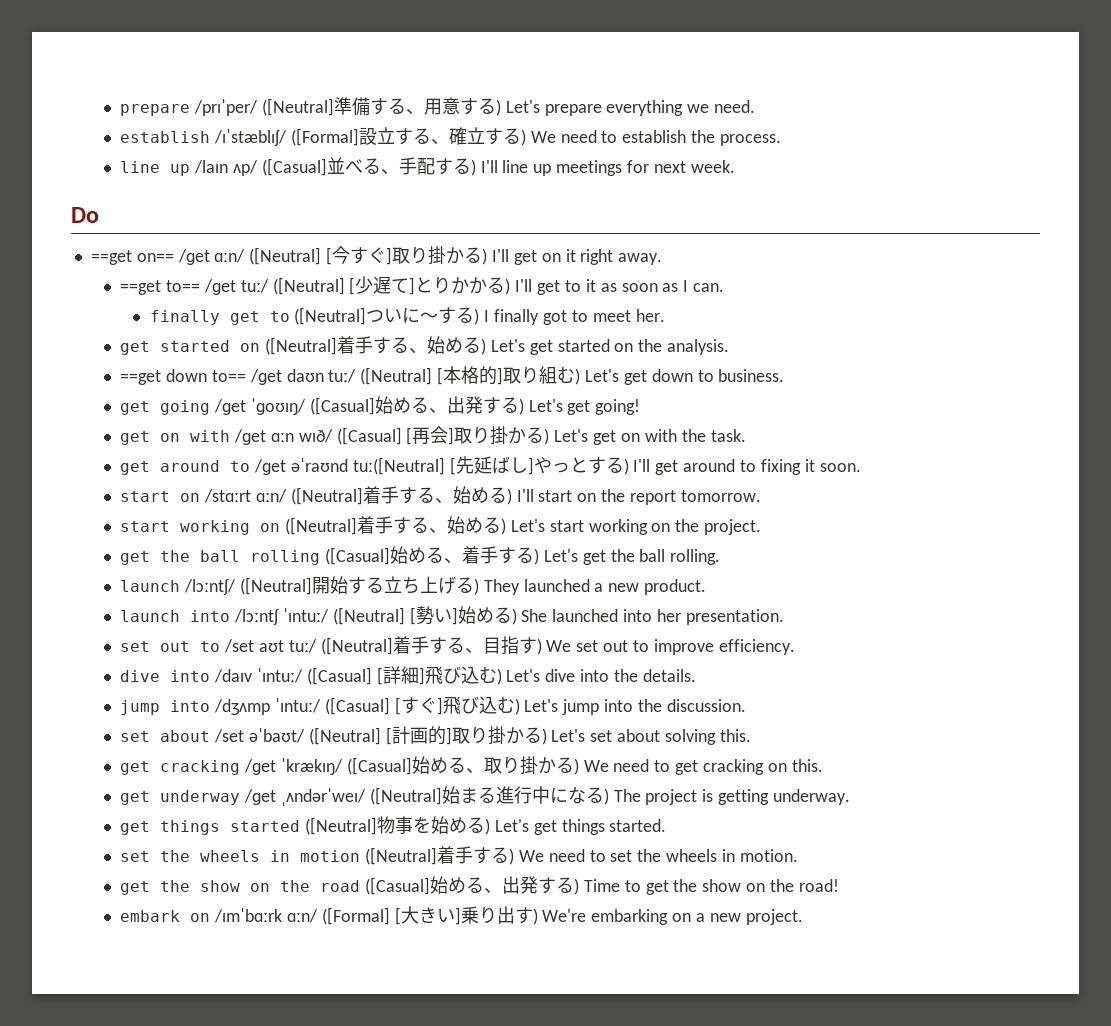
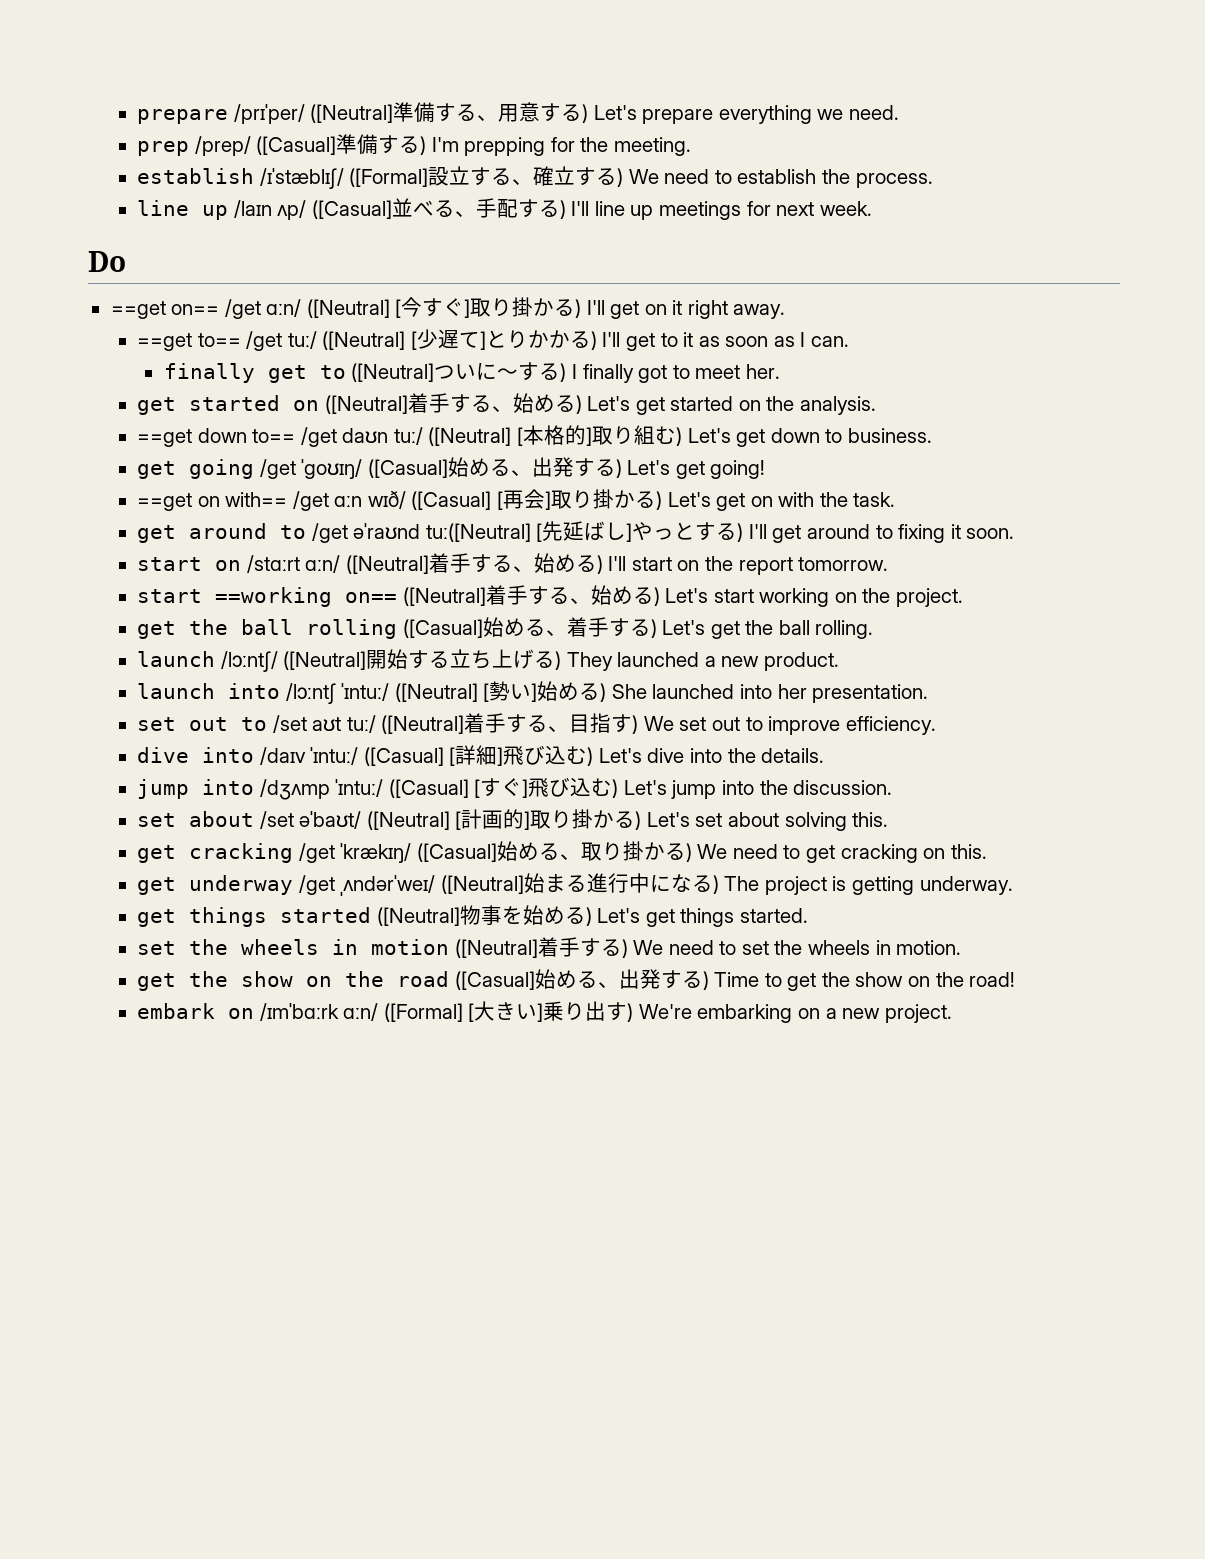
+ prep /prep/ ([Casual]準備する) I'm prepping for the meeting.
- get on with /ɡet ɑːn wɪð/ ([Casual] [再会]取り掛かる) Let's get on with the task.
+ ==get on with== /ɡet ɑːn wɪð/ ([Casual] [再会]取り掛かる) Let's get on with the task.
- start working on ([Neutral]着手する、始める) Let's start working on the project.
+ start ==working on== ([Neutral]着手する、始める) Let's start working on the project.

